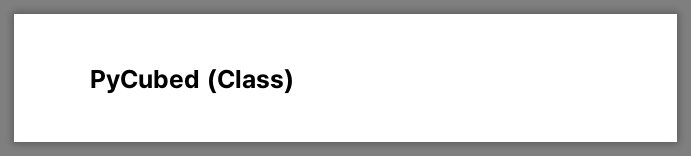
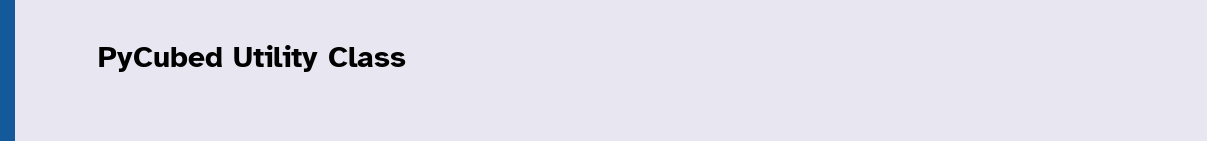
- PyCubed (Class)
+ PyCubed Utility Class

